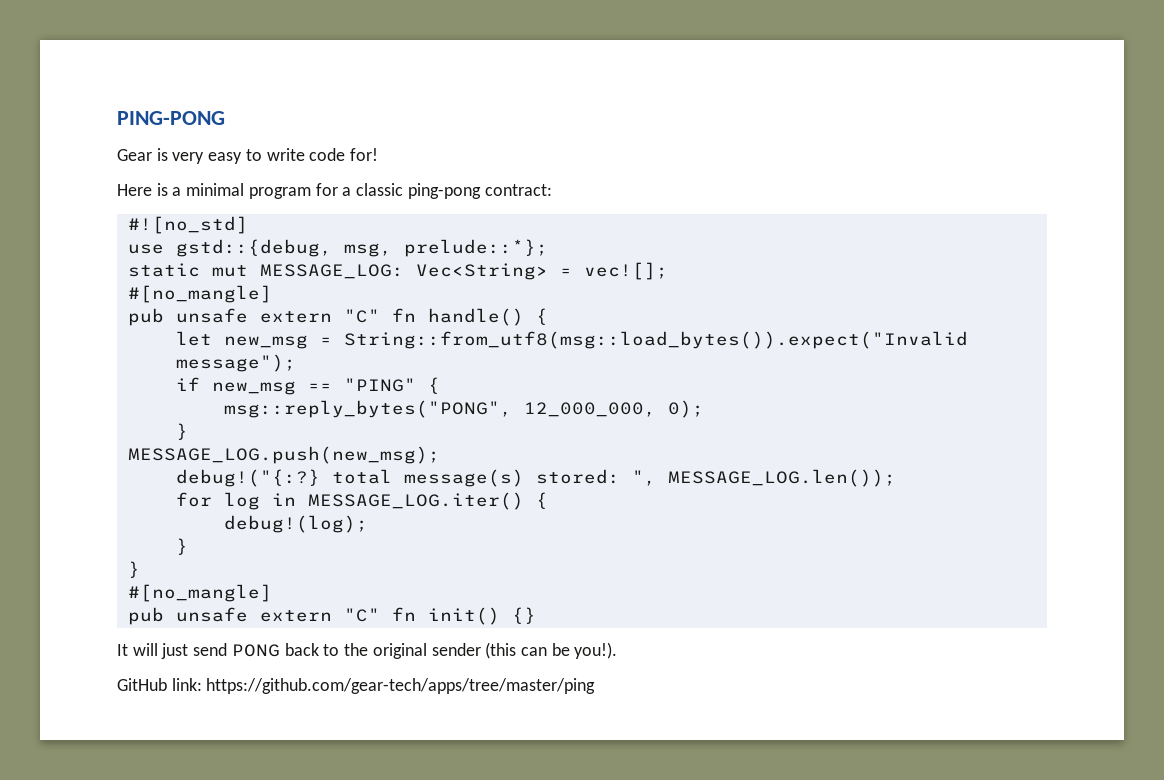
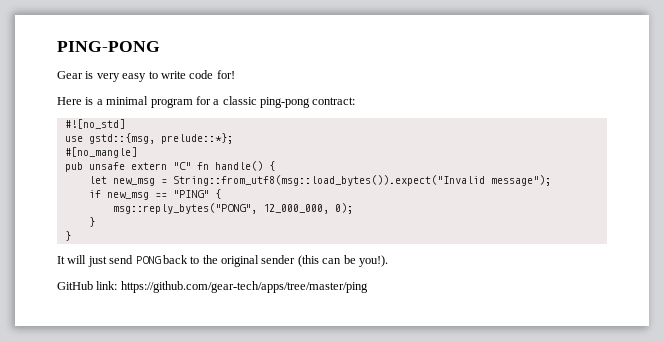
- use gstd::{debug, msg, prelude::*};
+ use gstd::{msg, prelude::*};
- static mut MESSAGE_LOG: Vec<String> = vec![];
  msg::reply_bytes("PONG", 12_000_000, 0);
  }
- MESSAGE_LOG.push(new_msg);
- debug!("{:?} total message(s) stored: ", MESSAGE_LOG.len());
- for log in MESSAGE_LOG.iter() {
- debug!(log);
  }
- }
- #[no_mangle]
- pub unsafe extern "C" fn init() {}

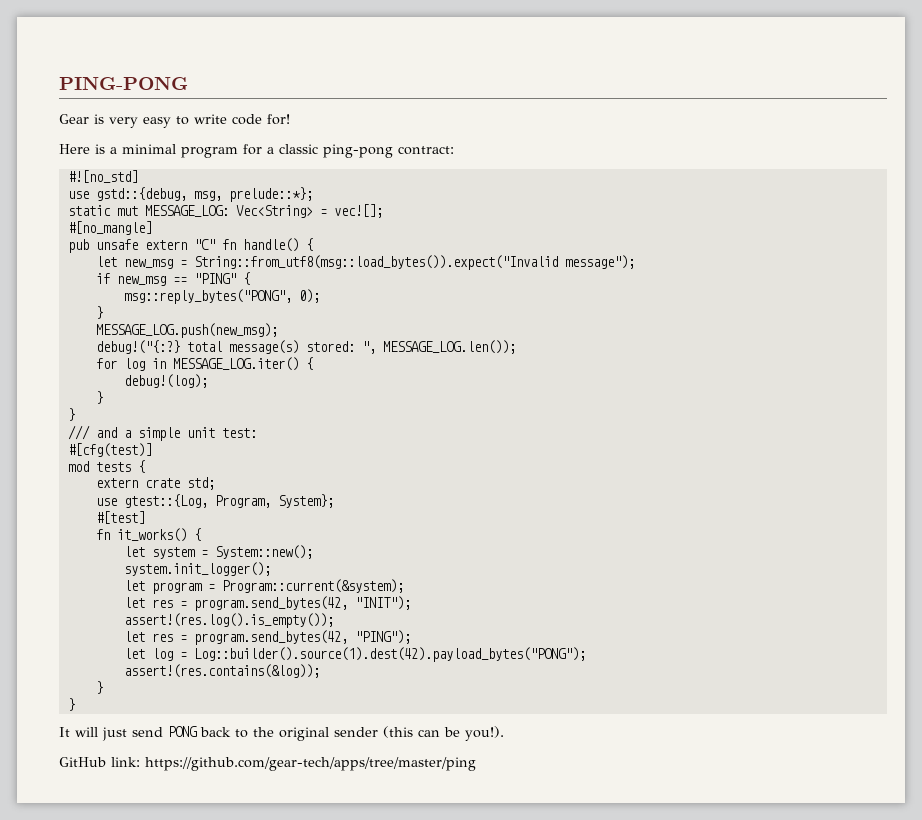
- use gstd::{msg, prelude::*};
+ use gstd::{debug, msg, prelude::*};
+ static mut MESSAGE_LOG: Vec<String> = vec![];
- msg::reply_bytes("PONG", 12_000_000, 0);
+ msg::reply_bytes("PONG", 0);
+ MESSAGE_LOG.push(new_msg);
+ debug!("{:?} total message(s) stored: ", MESSAGE_LOG.len());
+ for log in MESSAGE_LOG.iter() {
+ debug!(log);
+ }
+ }
+ /// and a simple unit test:
+ #[cfg(test)]
+ mod tests {
+ extern crate std;
+ use gtest::{Log, Program, System};
+ #[test]
+ fn it_works() {
+ let system = System::new();
+ system.init_logger();
+ let program = Program::current(&system);
+ let res = program.send_bytes(42, "INIT");
+ assert!(res.log().is_empty());
+ let res = program.send_bytes(42, "PING");
+ let log = Log::builder().source(1).dest(42).payload_bytes("PONG");
+ assert!(res.contains(&log));
+ }

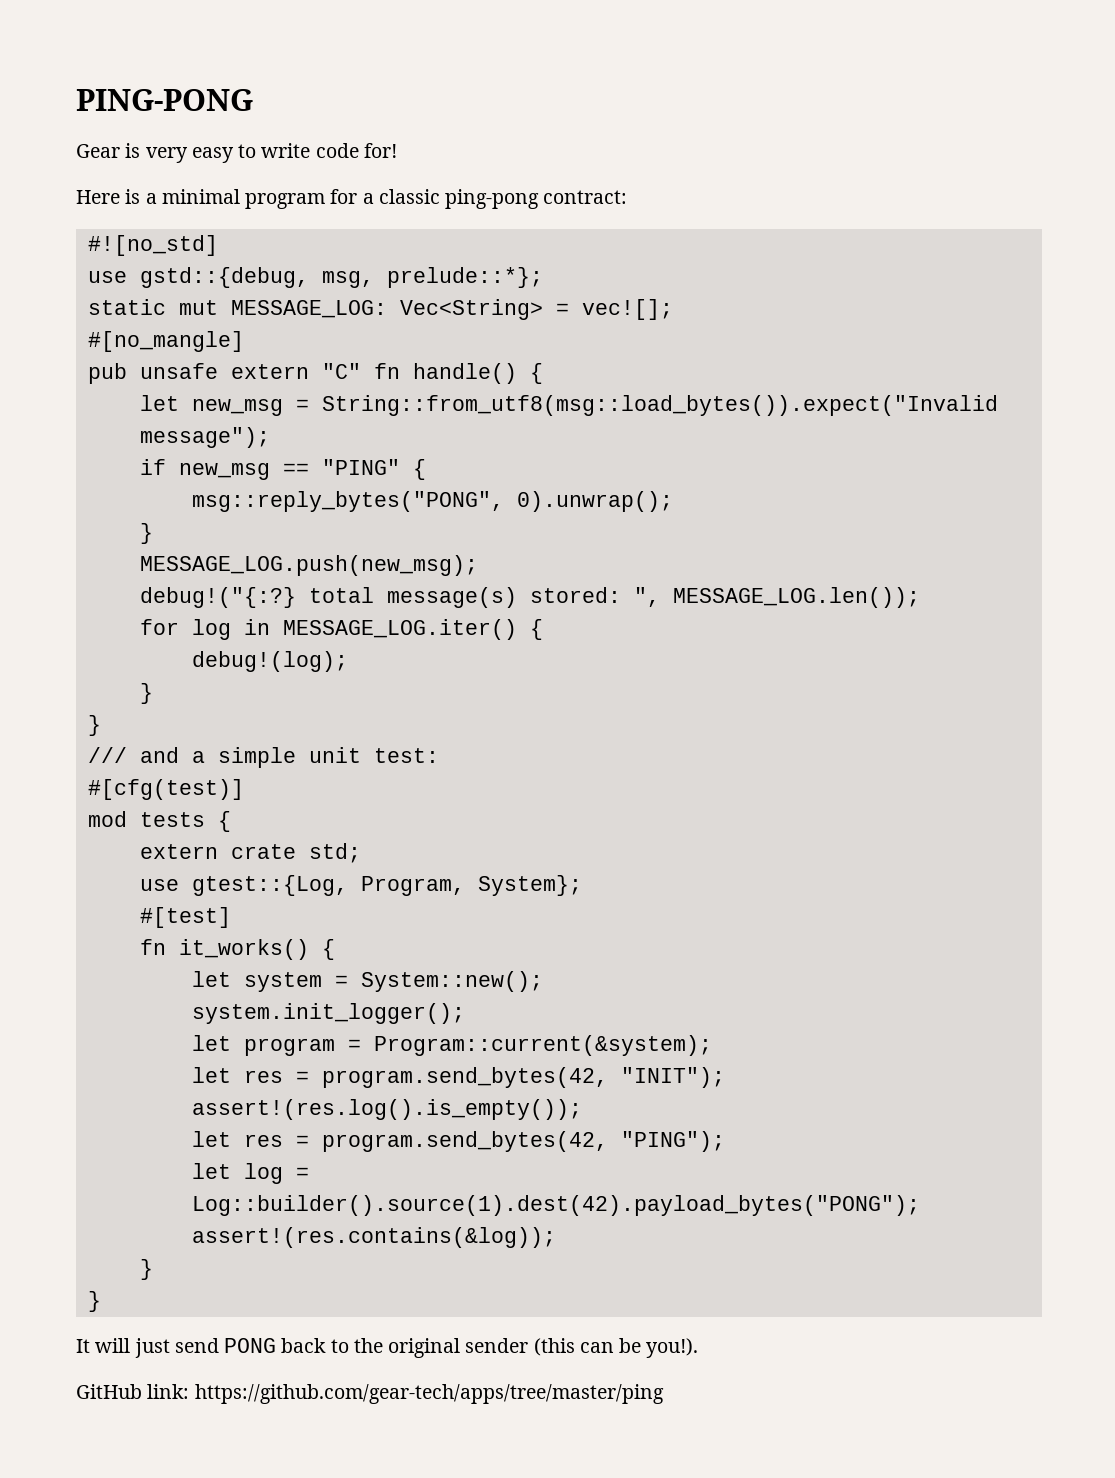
- msg::reply_bytes("PONG", 0);
+ msg::reply_bytes("PONG", 0).unwrap();

